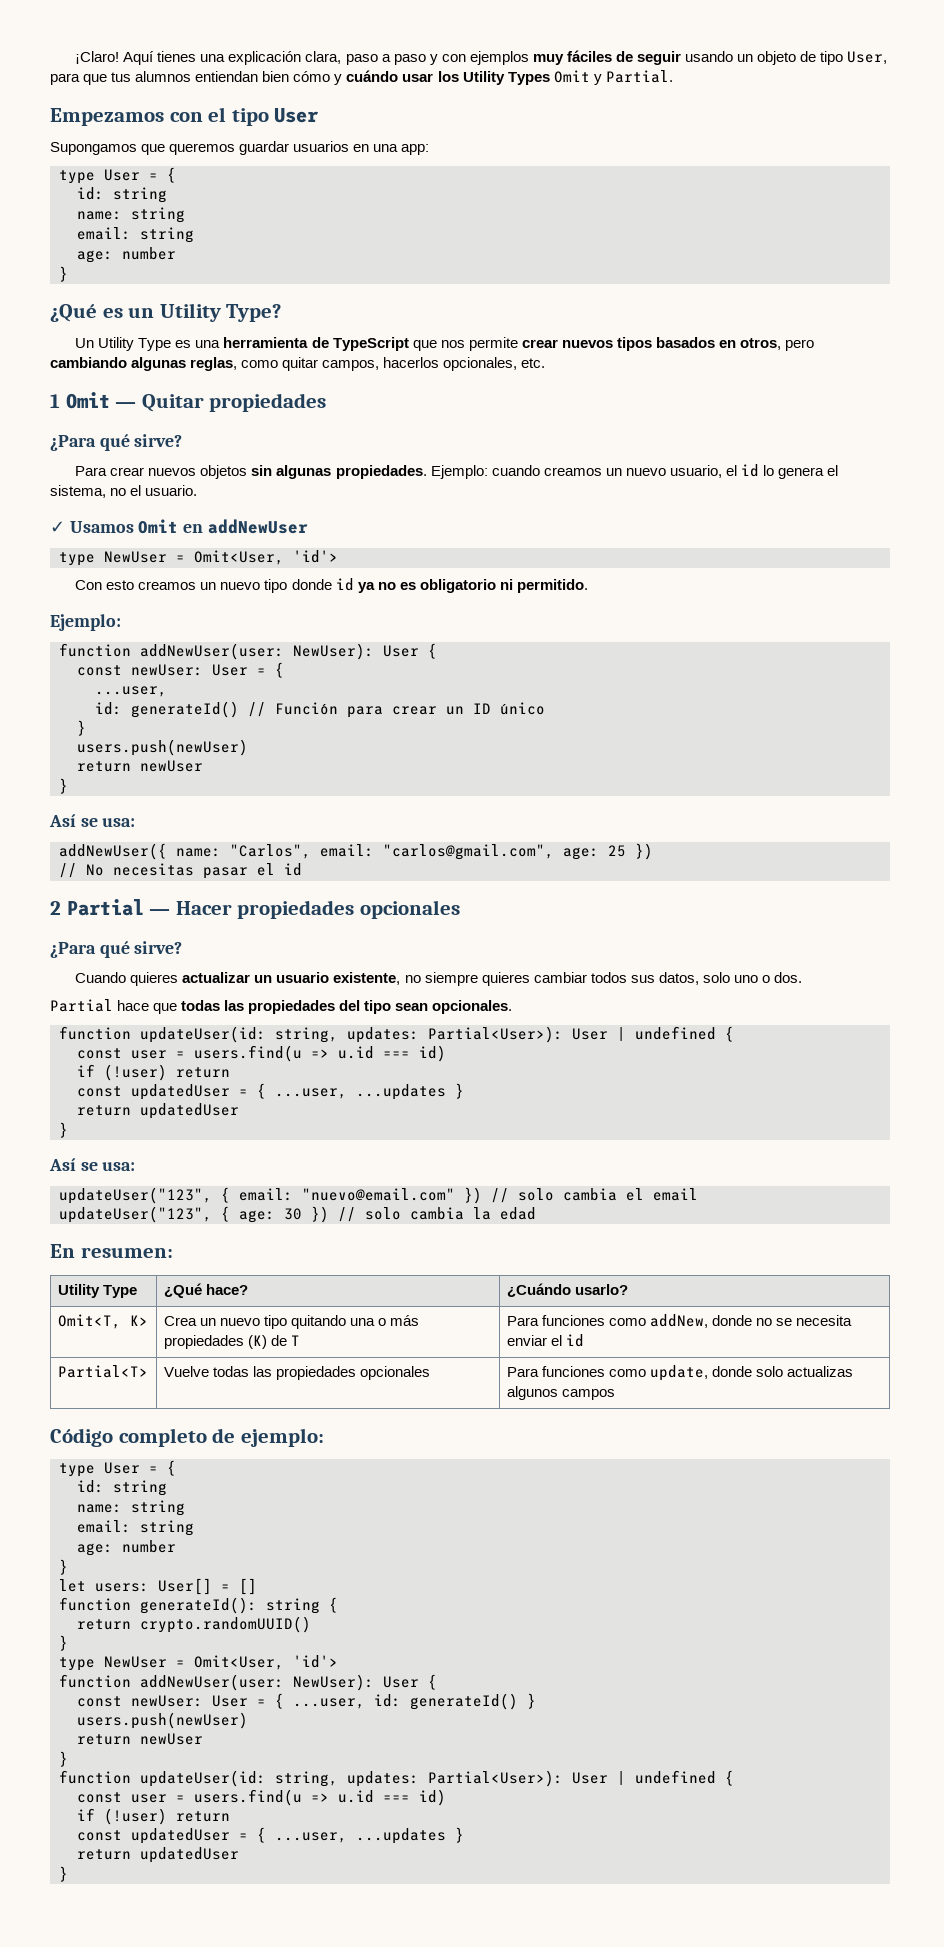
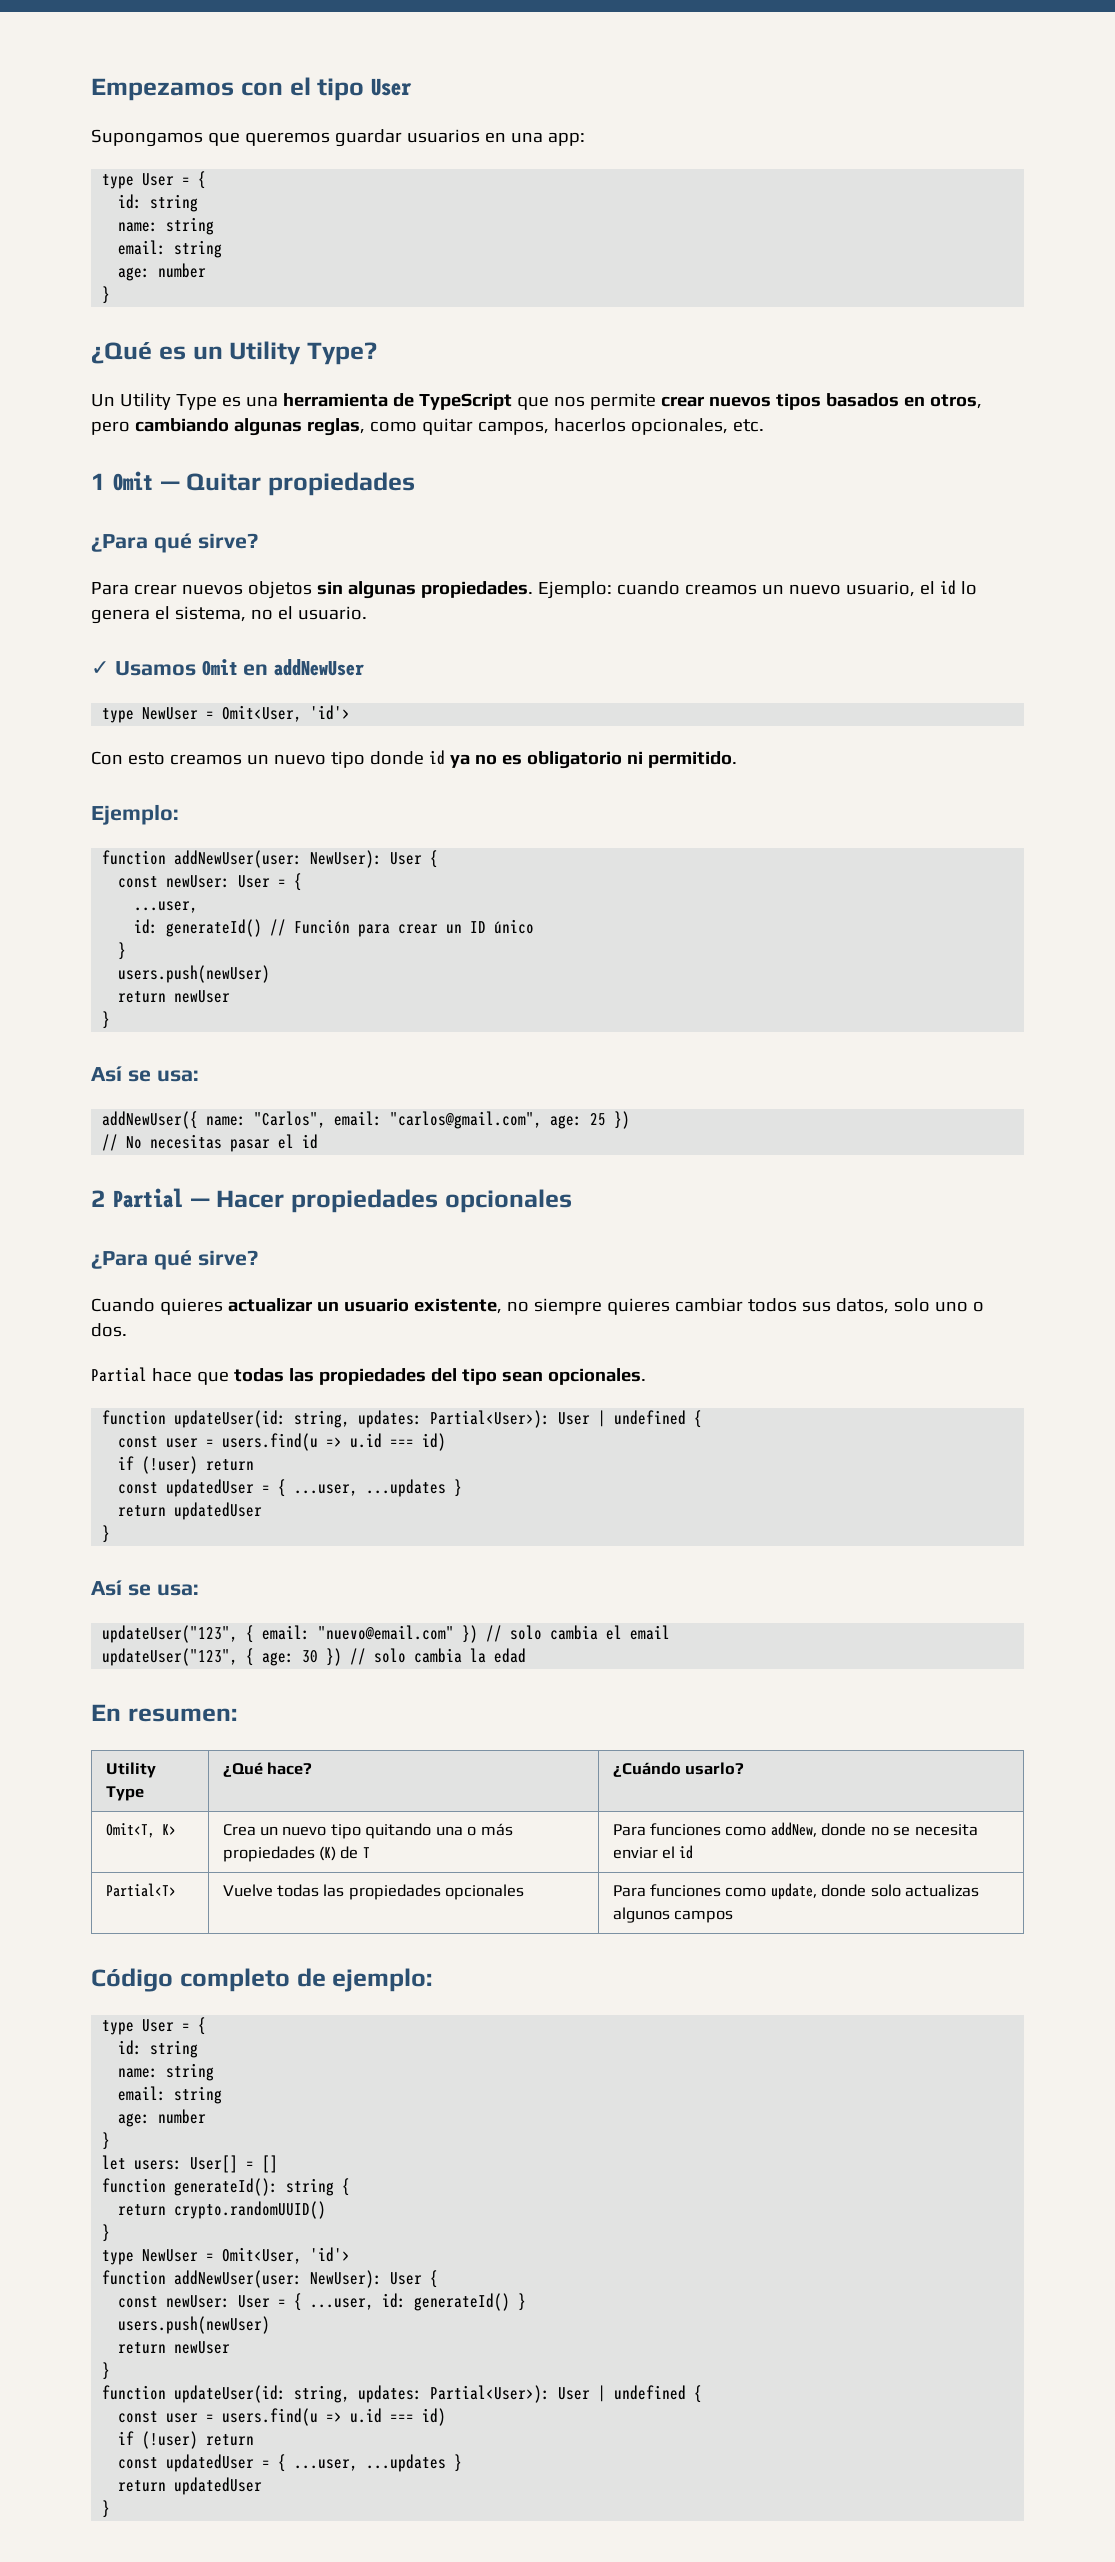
- ¡Claro! Aquí tienes una explicación clara, paso a paso y con ejemplos muy fáciles de seguir usando un objeto de tipo User, para que tus alumnos entiendan bien cómo y cuándo usar los Utility Types Omit y Partial.

